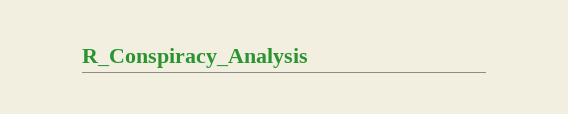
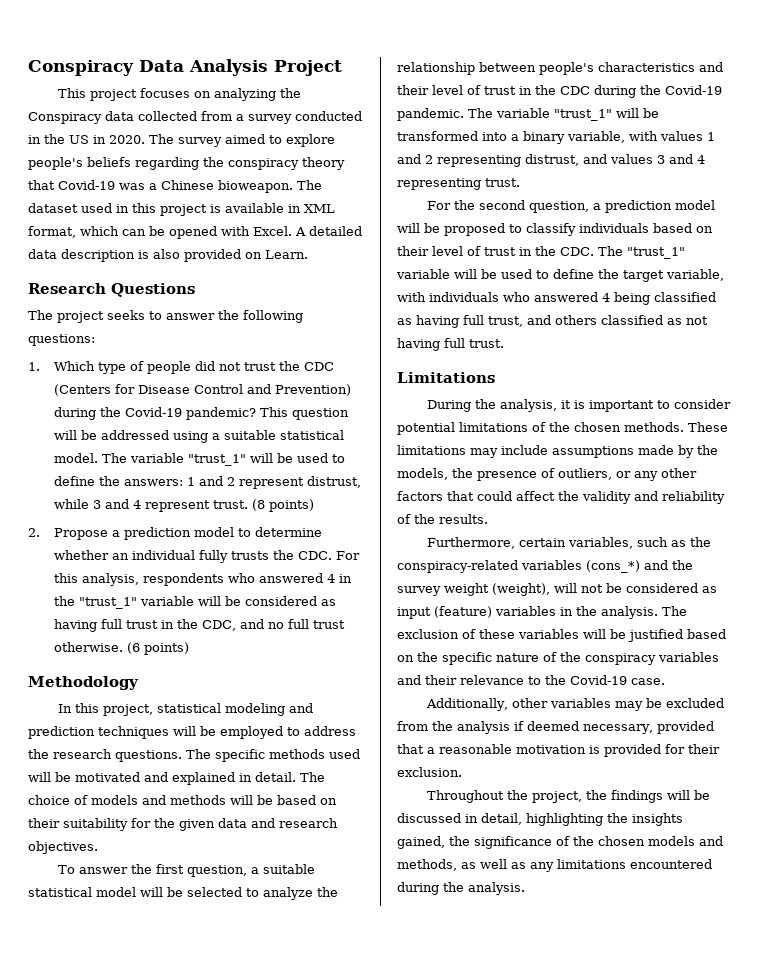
- R_Conspiracy_Analysis
+ Conspiracy Data Analysis Project
+ This project focuses on analyzing the Conspiracy data collected from a survey conducted in the US in 2020. The survey aimed to explore people's beliefs regarding the conspiracy theory that Covid-19 was a Chinese bioweapon. The dataset used in this project is available in XML format, which can be opened with Excel. A detailed data description is also provided on Learn.
+ Research Questions
+ The project seeks to answer the following questions:
+ 1. Which type of people did not trust the CDC (Centers for Disease Control and Prevention) during the Covid-19 pandemic? This question will be addressed using a suitable statistical model. The variable "trust_1" will be used to define the answers: 1 and 2 represent distrust, while 3 and 4 represent trust. (8 points)
+ 2. Propose a prediction model to determine whether an individual fully trusts the CDC. For this analysis, respondents who answered 4 in the "trust_1" variable will be considered as having full trust in the CDC, and no full trust otherwise. (6 points)
+ Methodology
+ In this project, statistical modeling and prediction techniques will be employed to address the research questions. The specific methods used will be motivated and explained in detail. The choice of models and methods will be based on their suitability for the given data and research objectives.
+ To answer the first question, a suitable statistical model will be selected to analyze the relationship between people's characteristics and their level of trust in the CDC during the Covid-19 pandemic. The variable "trust_1" will be transformed into a binary variable, with values 1 and 2 representing distrust, and values 3 and 4 representing trust.
+ For the second question, a prediction model will be proposed to classify individuals based on their level of trust in the CDC. The "trust_1" variable will be used to define the target variable, with individuals who answered 4 being classified as having full trust, and others classified as not having full trust.
+ Limitations
+ During the analysis, it is important to consider potential limitations of the chosen methods. These limitations may include assumptions made by the models, the presence of outliers, or any other factors that could affect the validity and reliability of the results.
+ Furthermore, certain variables, such as the conspiracy-related variables (cons_*) and the survey weight (weight), will not be considered as input (feature) variables in the analysis. The exclusion of these variables will be justified based on the specific nature of the conspiracy variables and their relevance to the Covid-19 case.
+ Additionally, other variables may be excluded from the analysis if deemed necessary, provided that a reasonable motivation is provided for their exclusion.
+ Throughout the project, the findings will be discussed in detail, highlighting the insights gained, the significance of the chosen models and methods, as well as any limitations encountered during the analysis.

